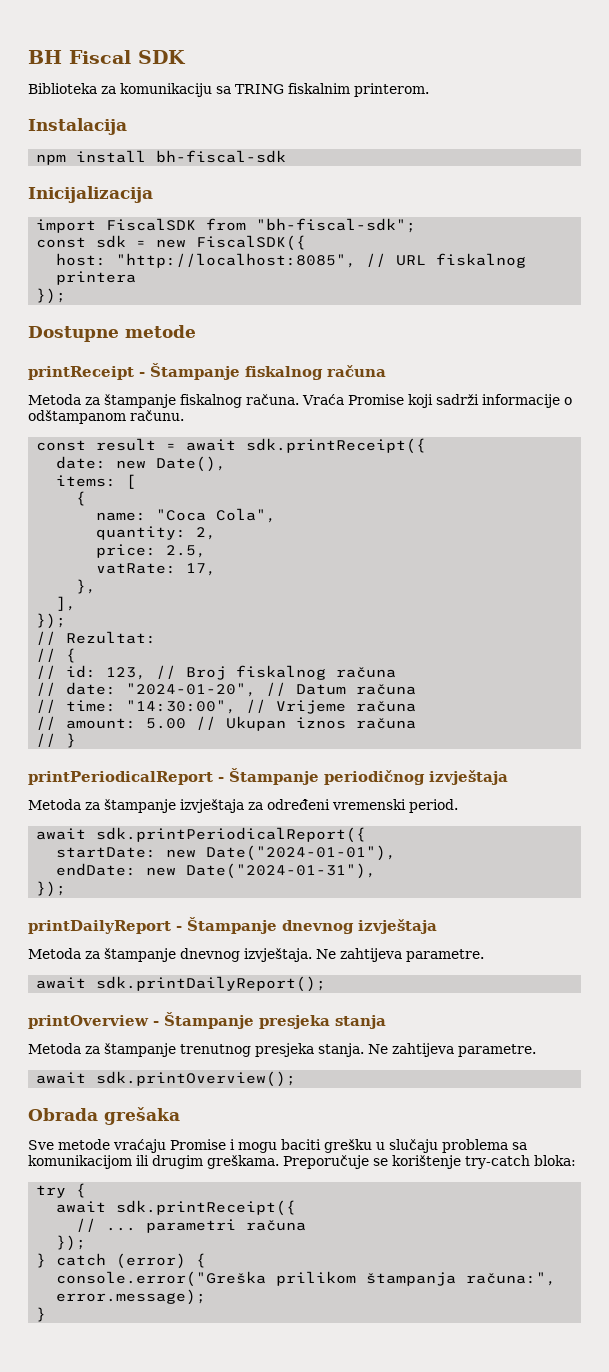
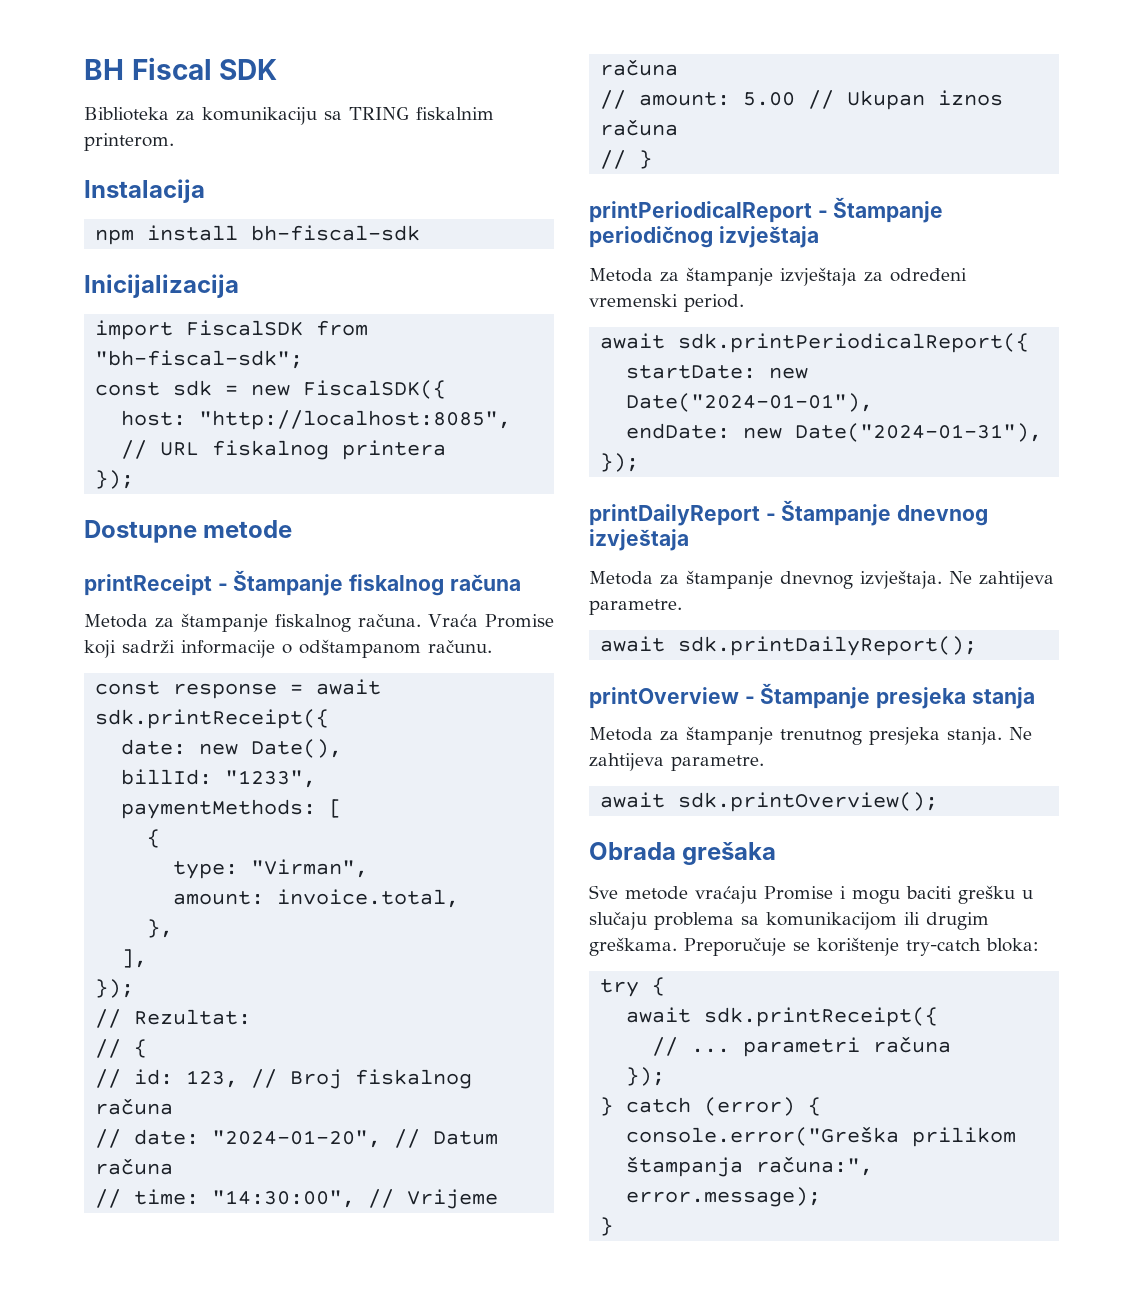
- const result = await sdk.printReceipt({
+ const response = await sdk.printReceipt({
- items: [
+ billId: "1233",
+ paymentMethods: [
- name: "Coca Cola",
- quantity: 2,
- price: 2.5,
- vatRate: 17,
+ type: "Virman",
+ amount: invoice.total,

